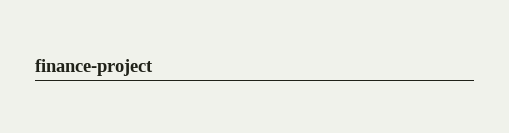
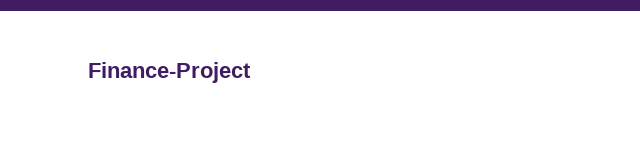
- finance-project
+ Finance-Project

